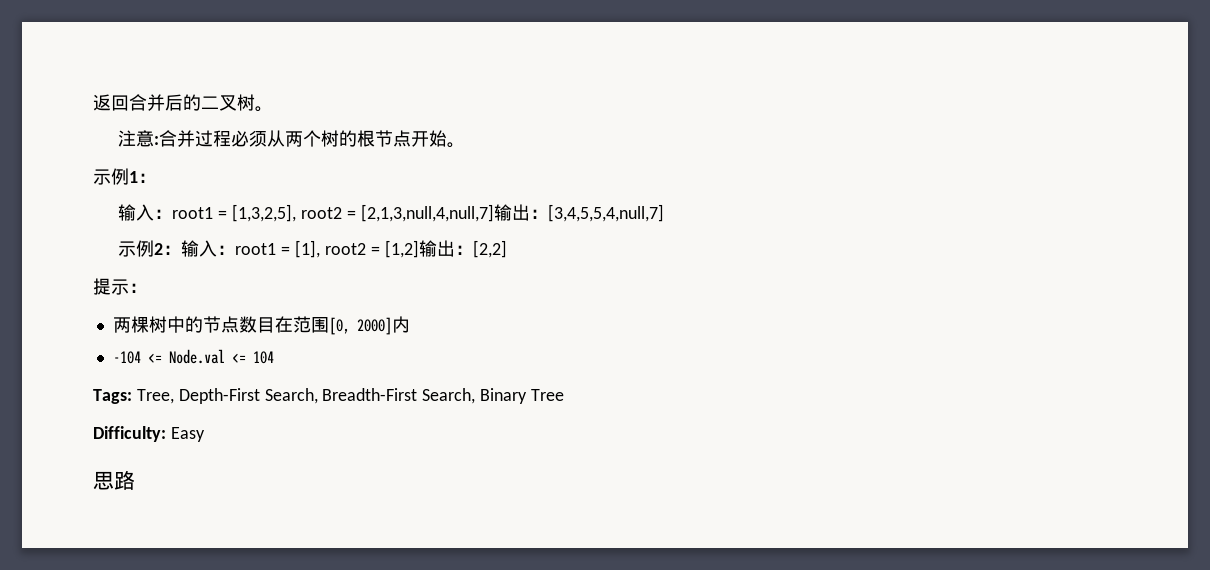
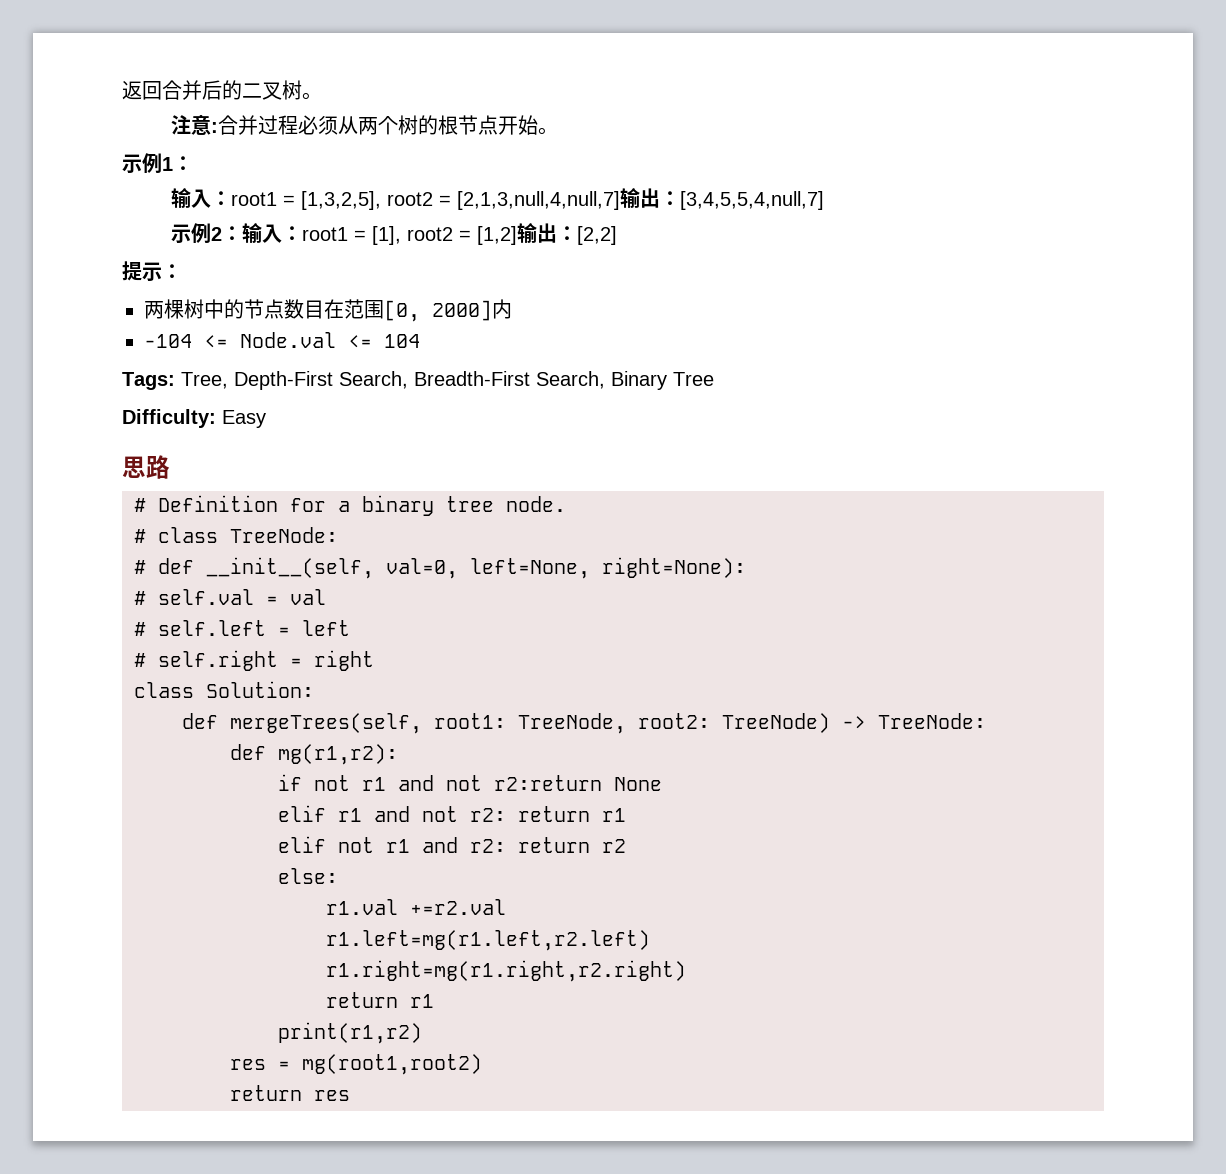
+ # Definition for a binary tree node.
+ # class TreeNode:
+ # def __init__(self, val=0, left=None, right=None):
+ # self.val = val
+ # self.left = left
+ # self.right = right
+ class Solution:
+ def mergeTrees(self, root1: TreeNode, root2: TreeNode) -> TreeNode:
+ def mg(r1,r2):
+ if not r1 and not r2:return None
+ elif r1 and not r2: return r1
+ elif not r1 and r2: return r2
+ else:
+ r1.val +=r2.val
+ r1.left=mg(r1.left,r2.left)
+ r1.right=mg(r1.right,r2.right)
+ return r1
+ print(r1,r2)
+ res = mg(root1,root2)
+ return res

